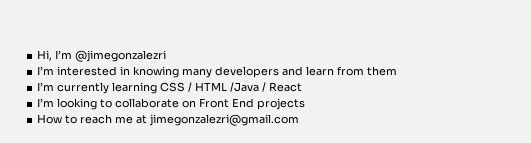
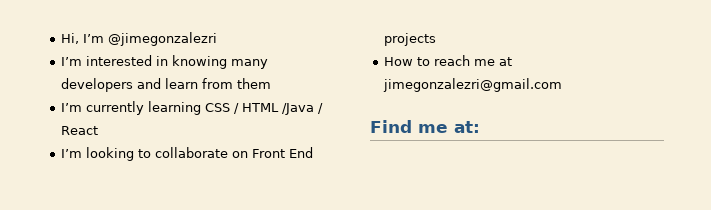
+ Find me at:

